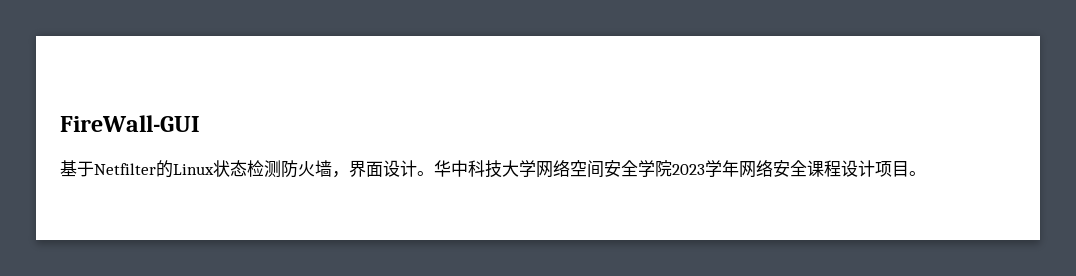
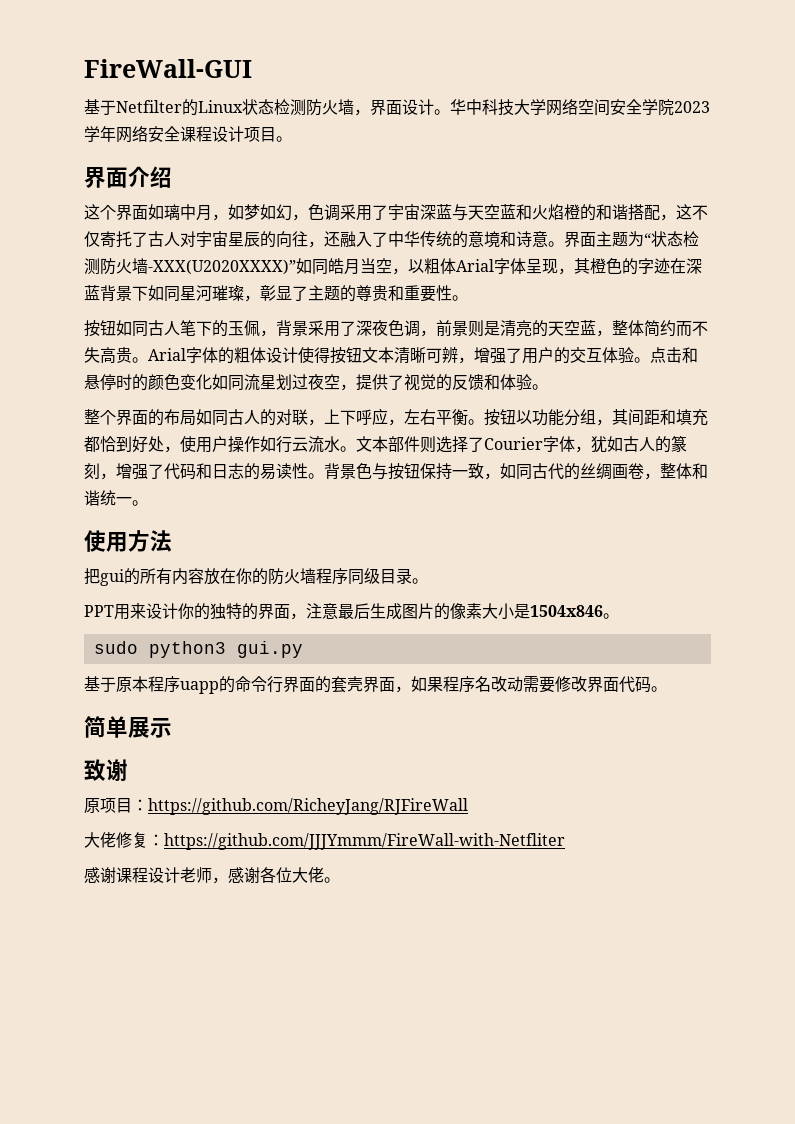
+ 界面介绍
+ 这个界面如璃中月，如梦如幻，色调采用了宇宙深蓝与天空蓝和火焰橙的和谐搭配，这不仅寄托了古人对宇宙星辰的向往，还融入了中华传统的意境和诗意。界面主题为“状态检测防火墙-XXX(U2020XXXX)”如同皓月当空，以粗体Arial字体呈现，其橙色的字迹在深蓝背景下如同星河璀璨，彰显了主题的尊贵和重要性。
+ 按钮如同古人笔下的玉佩，背景采用了深夜色调，前景则是清亮的天空蓝，整体简约而不失高贵。Arial字体的粗体设计使得按钮文本清晰可辨，增强了用户的交互体验。点击和悬停时的颜色变化如同流星划过夜空，提供了视觉的反馈和体验。
+ 整个界面的布局如同古人的对联，上下呼应，左右平衡。按钮以功能分组，其间距和填充都恰到好处，使用户操作如行云流水。文本部件则选择了Courier字体，犹如古人的篆刻，增强了代码和日志的易读性。背景色与按钮保持一致，如同古代的丝绸画卷，整体和谐统一。
+ 使用方法
+ 把gui的所有内容放在你的防火墙程序同级目录。
+ PPT用来设计你的独特的界面，注意最后生成图片的像素大小是1504x846。
+ sudo python3 gui.py
+ 基于原本程序uapp的命令行界面的套壳界面，如果程序名改动需要修改界面代码。
+ 简单展示
+ 致谢
+ 原项目：https://github.com/RicheyJang/RJFireWall
+ 大佬修复：https://github.com/JJJYmmm/FireWall-with-Netfliter
+ 感谢课程设计老师，感谢各位大佬。

